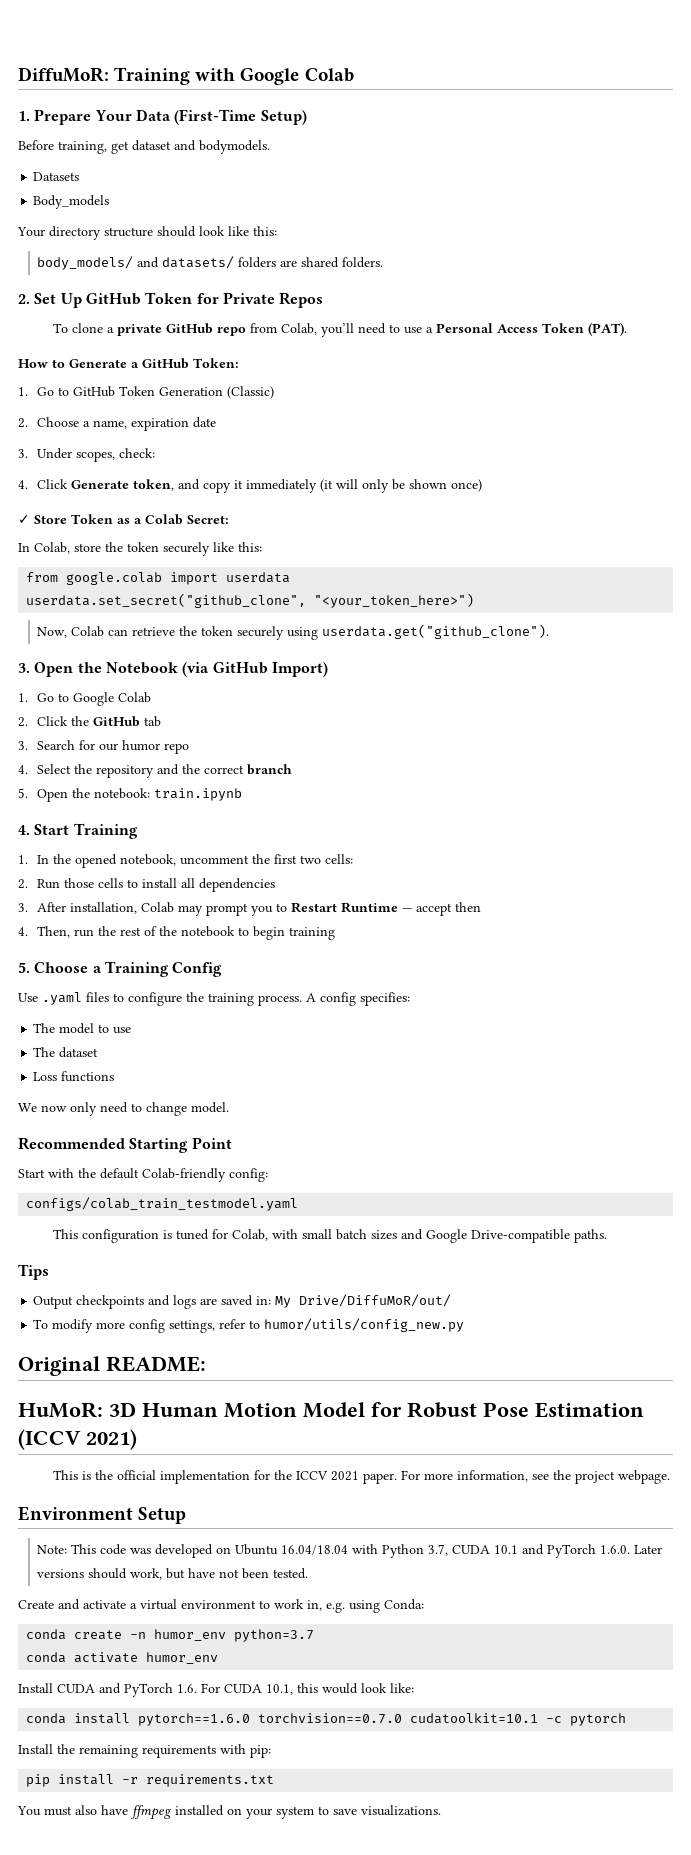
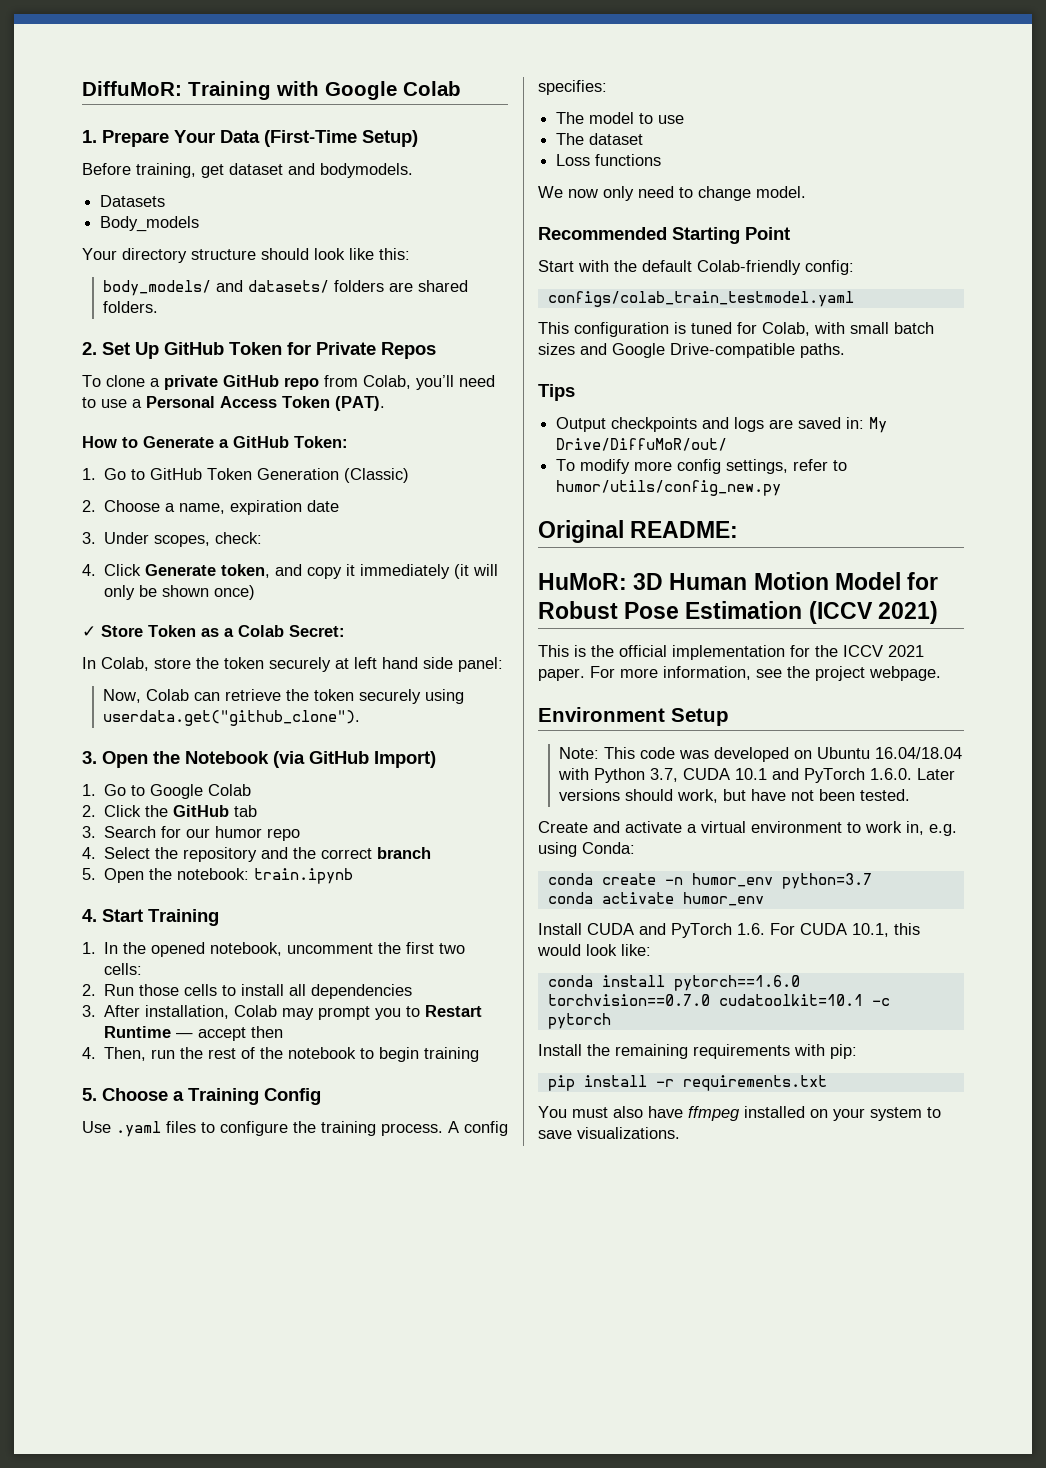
- In Colab, store the token securely like this:
- from google.colab import userdata
- userdata.set_secret("github_clone", "<your_token_here>")
+ In Colab, store the token securely at left hand side panel:

